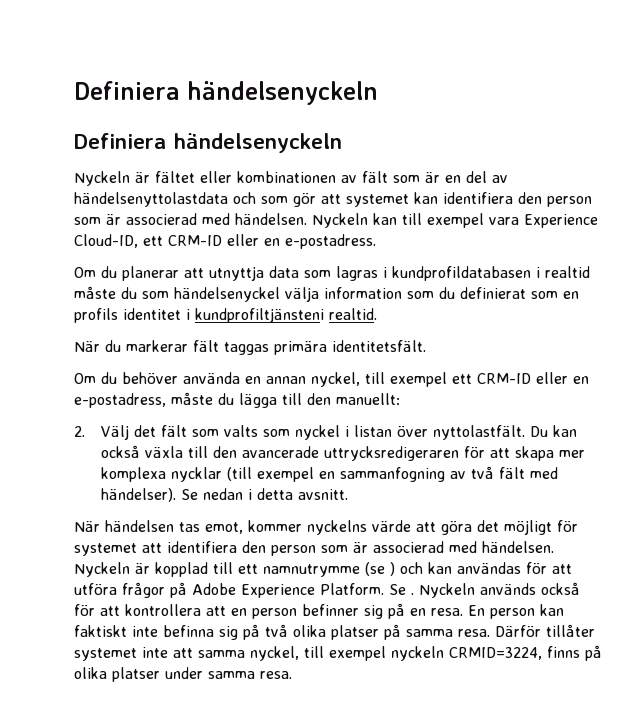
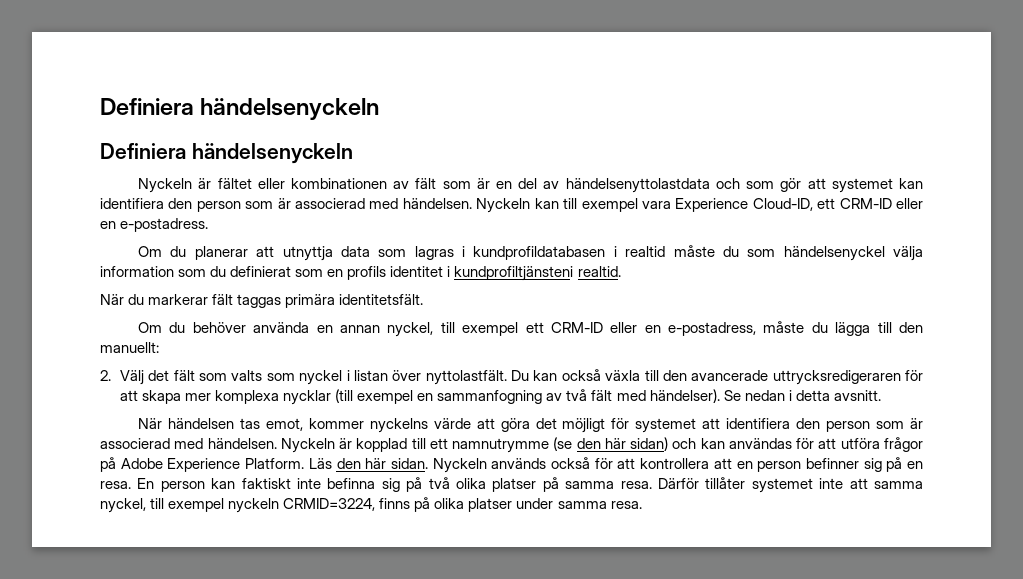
- Nyckeln är kopplad till ett namnutrymme (se ) och kan användas för att utföra frågor på Adobe Experience Platform.
+ Nyckeln är kopplad till ett namnutrymme (se den här sidan) och kan användas för att utföra frågor på Adobe Experience Platform.
- Se .
+ Läs den här sidan.

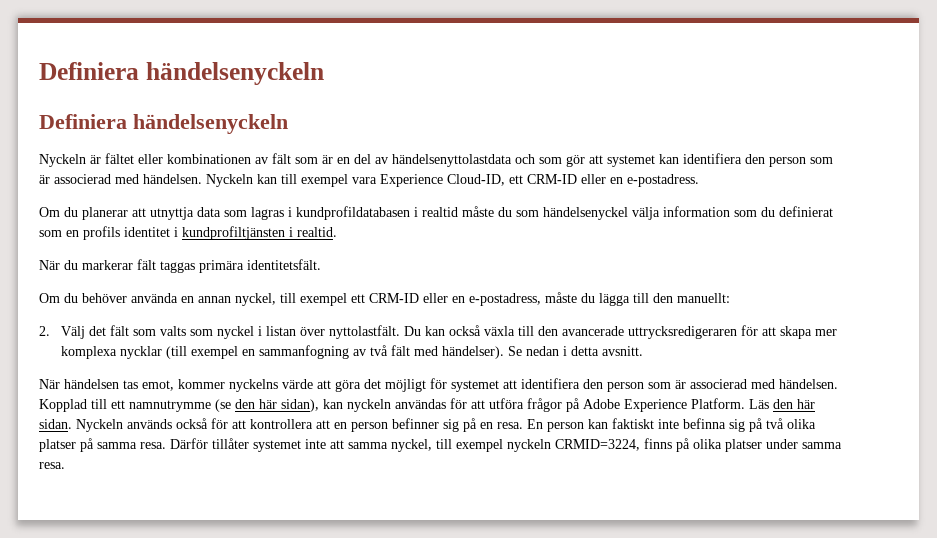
- Om du planerar att utnyttja data som lagras i kundprofildatabasen i realtid måste du som händelsenyckel välja information som du definierat som en profils identitet i kundprofiltjänsteni realtid.
+ Om du planerar att utnyttja data som lagras i kundprofildatabasen i realtid måste du som händelsenyckel välja information som du definierat som en profils identitet i kundprofiltjänsten i realtid.
- Nyckeln är kopplad till ett namnutrymme (se den här sidan) och kan användas för att utföra frågor på Adobe Experience Platform.
+ Kopplad till ett namnutrymme (se den här sidan), kan nyckeln användas för att utföra frågor på Adobe Experience Platform.

